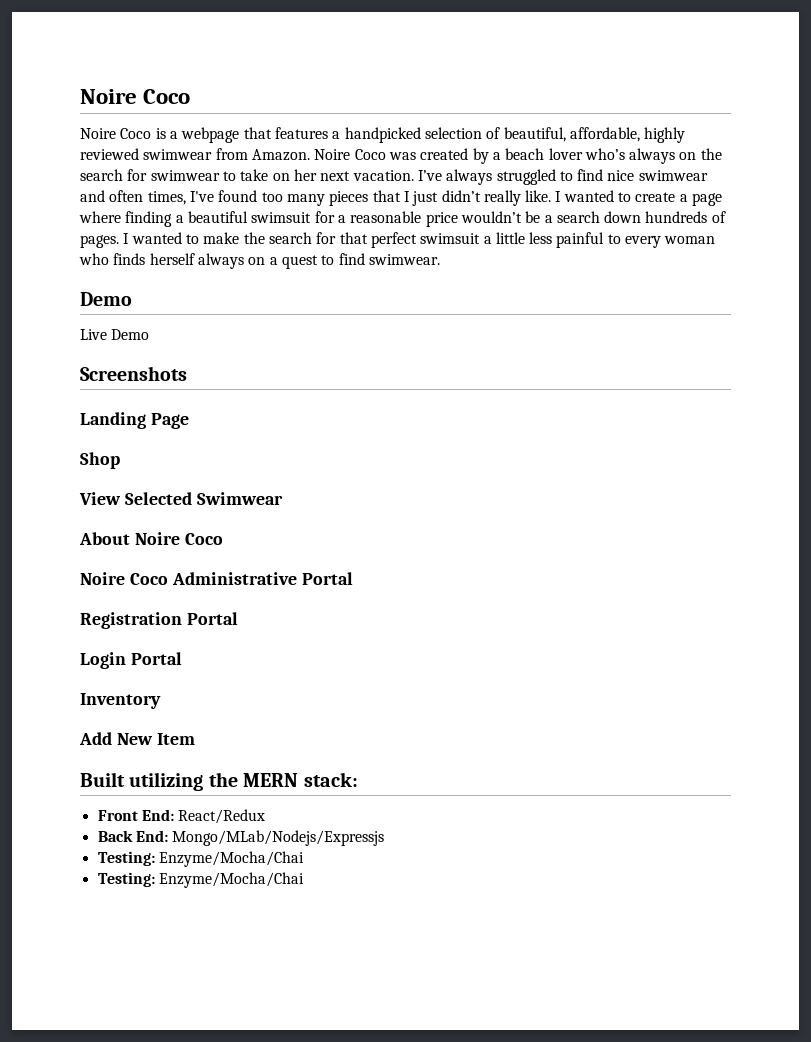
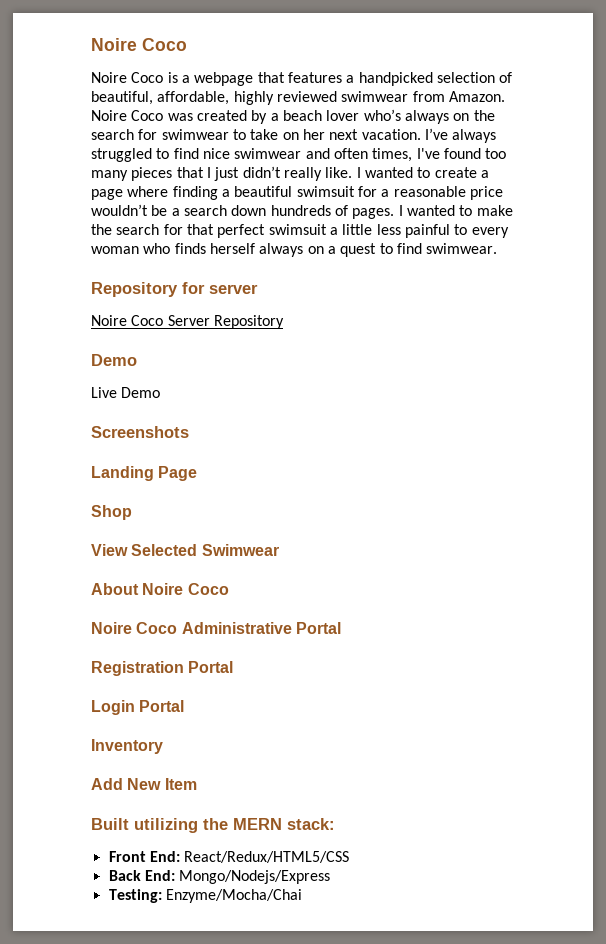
+ Repository for server
+ Noire Coco Server Repository
- Front End: React/Redux
+ Front End: React/Redux/HTML5/CSS
- Back End: Mongo/MLab/Nodejs/Expressjs
- Testing: Enzyme/Mocha/Chai
+ Back End: Mongo/Nodejs/Express

